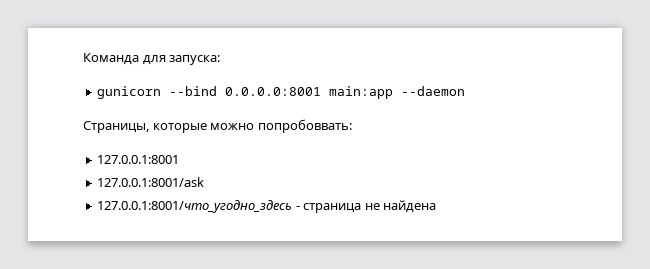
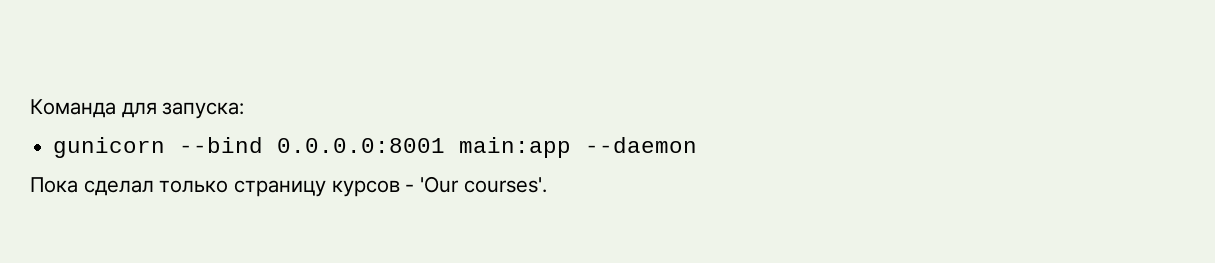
- Страницы, которые можно попробоввать:
- 127.0.0.1:8001
- 127.0.0.1:8001/ask
- 127.0.0.1:8001/что_угодно_здесь - страница не найдена
+ Пока сделал только страницу курсов - 'Our courses'.

